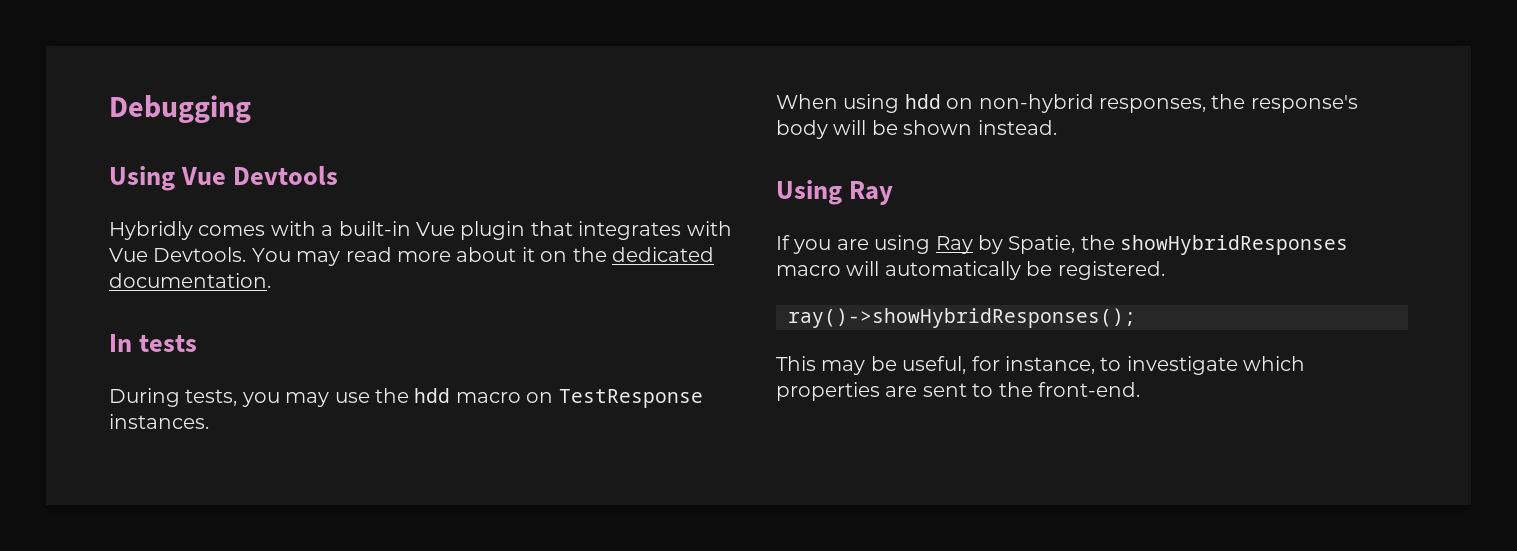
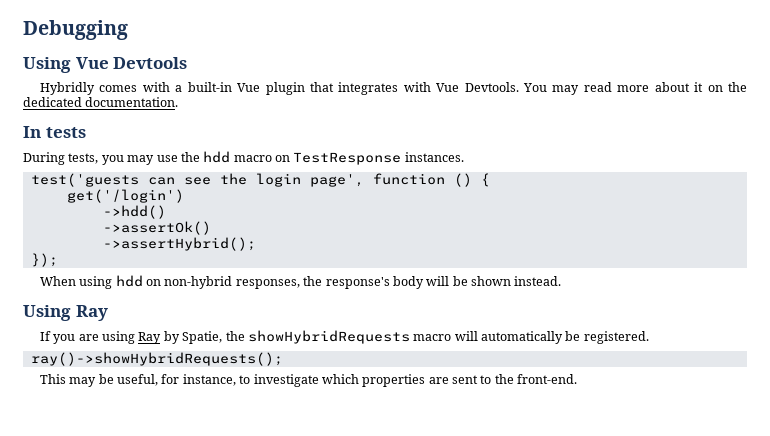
+ test('guests can see the login page', function () {
+ get('/login')
+ ->hdd()
+ ->assertOk()
+ ->assertHybrid();
+ });
- If you are using Ray by Spatie, the showHybridResponses macro will automatically be registered.
+ If you are using Ray by Spatie, the showHybridRequests macro will automatically be registered.
- ray()->showHybridResponses();
+ ray()->showHybridRequests();

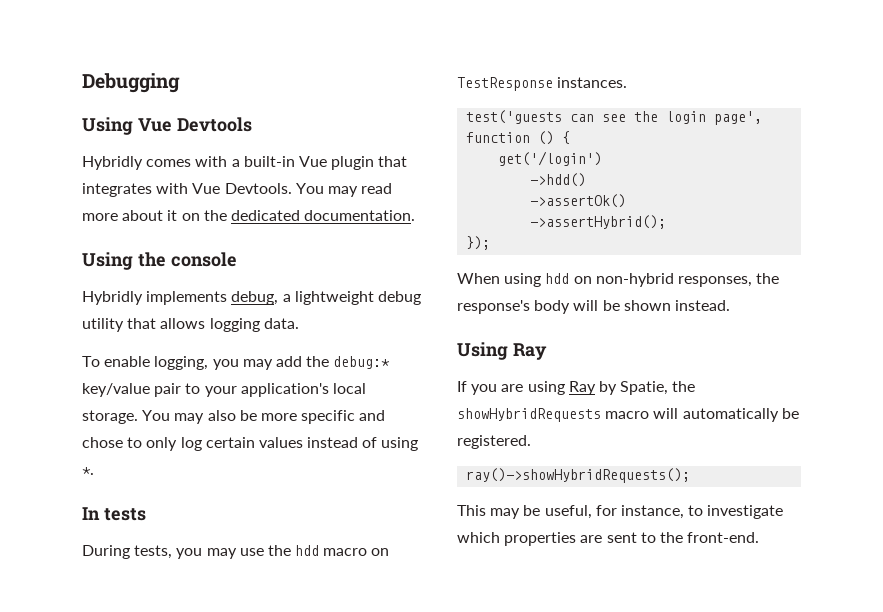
+ Using the console
+ Hybridly implements debug, a lightweight debug utility that allows logging data.
+ To enable logging, you may add the debug:* key/value pair to your application's local storage. You may also be more specific and chose to only log certain values instead of using *.

